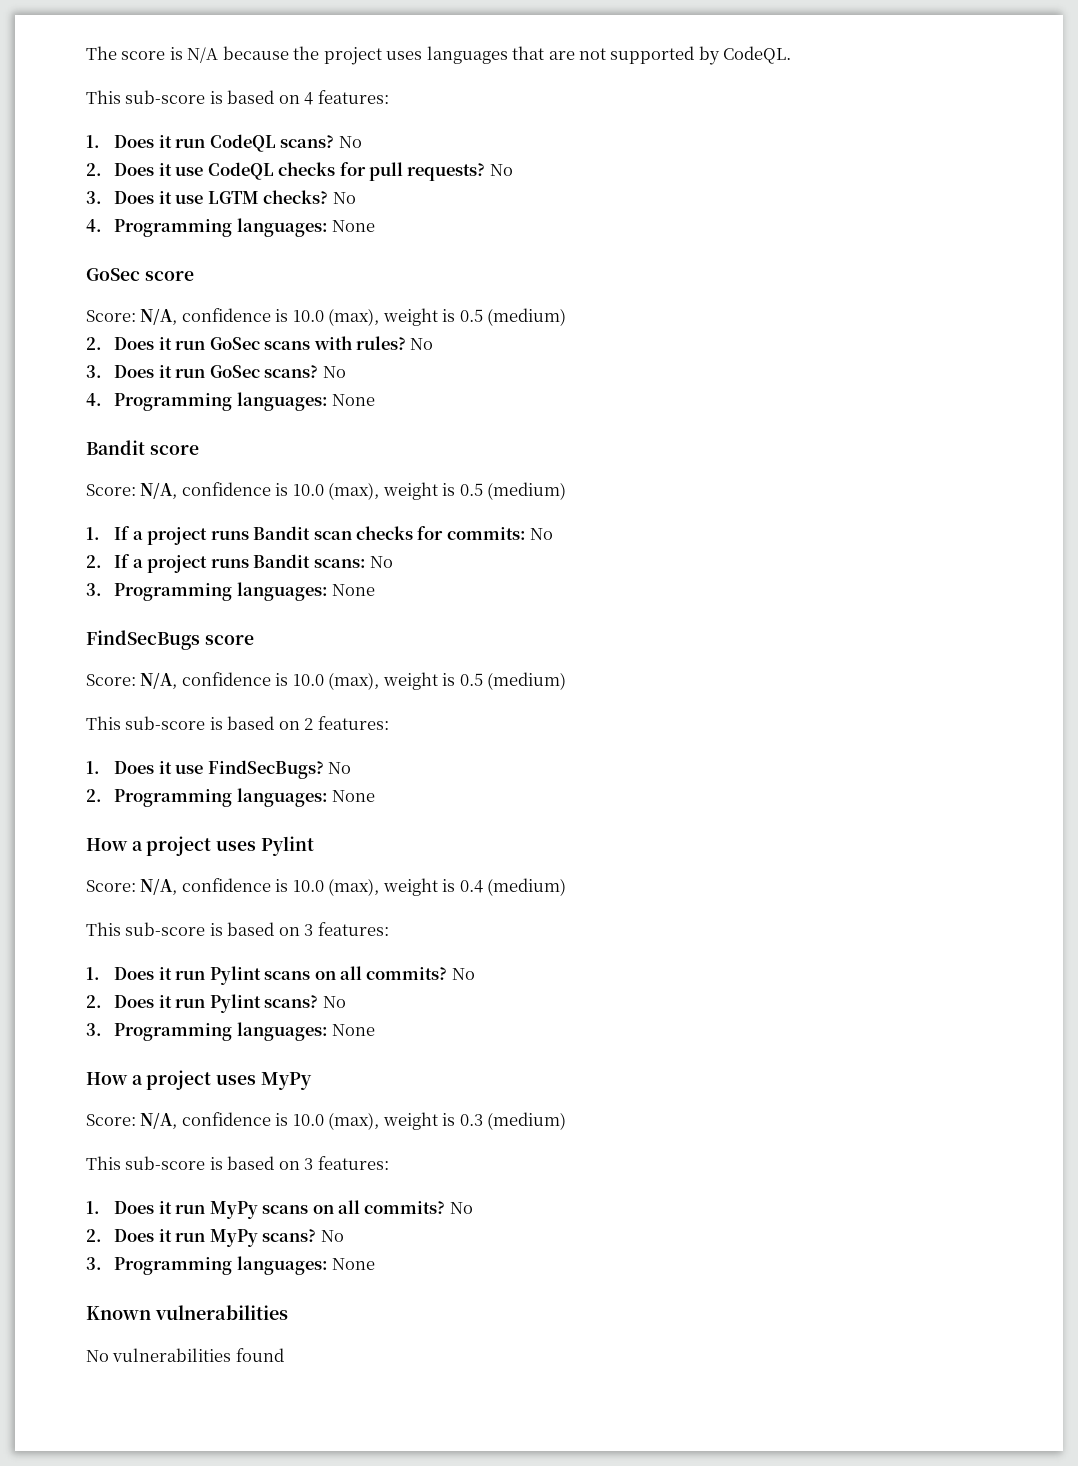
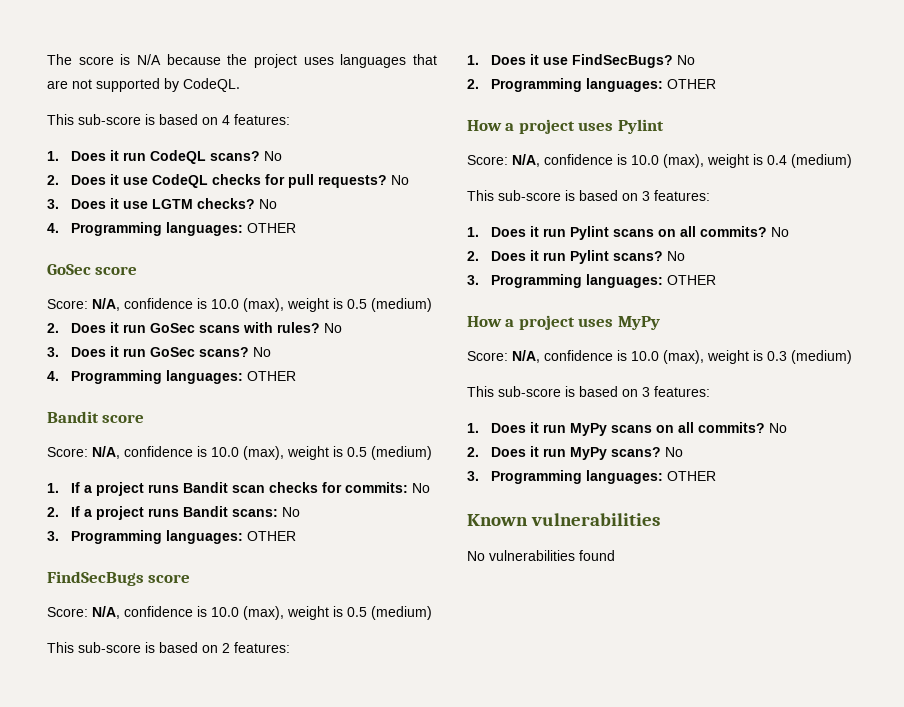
  3. Does it use LGTM checks? No
- 4. Programming languages: None
+ 4. Programming languages: OTHER
  3. Does it run GoSec scans? No
- 4. Programming languages: None
+ 4. Programming languages: OTHER
  2. If a project runs Bandit scans: No
- 3. Programming languages: None
+ 3. Programming languages: OTHER
- 2. Programming languages: None
+ 2. Programming languages: OTHER
  2. Does it run Pylint scans? No
- 3. Programming languages: None
+ 3. Programming languages: OTHER
  2. Does it run MyPy scans? No
- 3. Programming languages: None
+ 3. Programming languages: OTHER

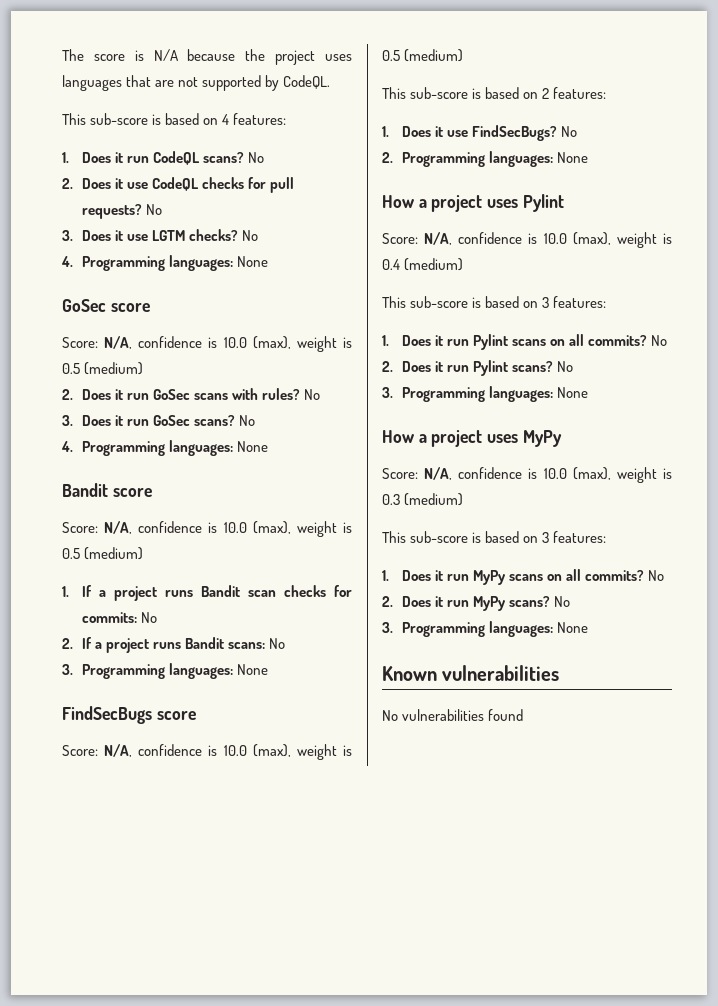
  3. Does it use LGTM checks? No
- 4. Programming languages: OTHER
+ 4. Programming languages: None
  3. Does it run GoSec scans? No
- 4. Programming languages: OTHER
+ 4. Programming languages: None
  2. If a project runs Bandit scans: No
- 3. Programming languages: OTHER
+ 3. Programming languages: None
- 2. Programming languages: OTHER
+ 2. Programming languages: None
  2. Does it run Pylint scans? No
- 3. Programming languages: OTHER
+ 3. Programming languages: None
  2. Does it run MyPy scans? No
- 3. Programming languages: OTHER
+ 3. Programming languages: None

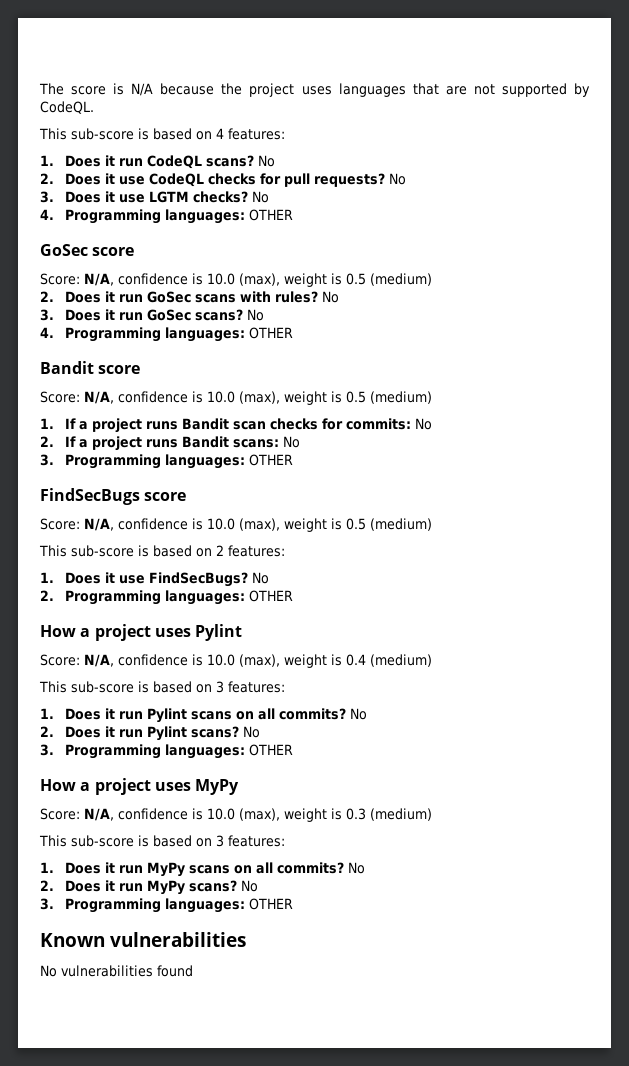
  3. Does it use LGTM checks? No
- 4. Programming languages: None
+ 4. Programming languages: OTHER
  3. Does it run GoSec scans? No
- 4. Programming languages: None
+ 4. Programming languages: OTHER
  2. If a project runs Bandit scans: No
- 3. Programming languages: None
+ 3. Programming languages: OTHER
- 2. Programming languages: None
+ 2. Programming languages: OTHER
  2. Does it run Pylint scans? No
- 3. Programming languages: None
+ 3. Programming languages: OTHER
  2. Does it run MyPy scans? No
- 3. Programming languages: None
+ 3. Programming languages: OTHER

